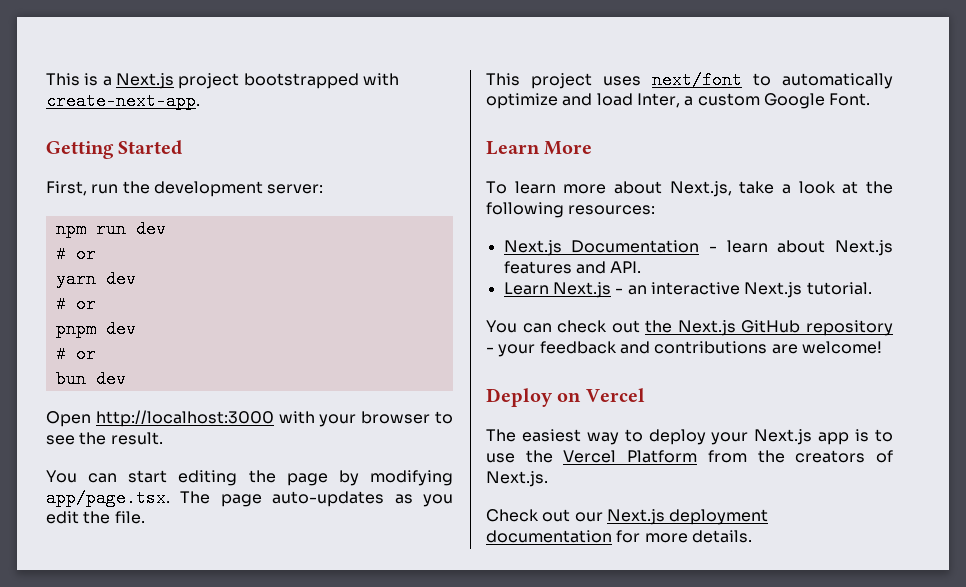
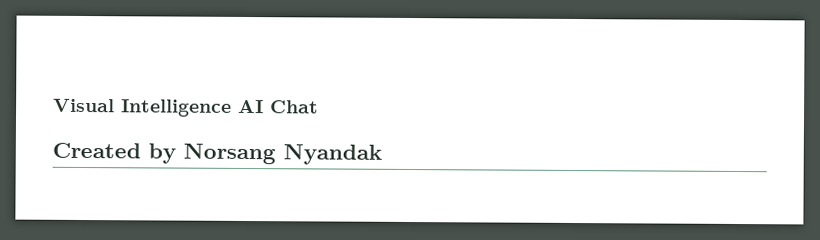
- This is a Next.js project bootstrapped with create-next-app.
- Getting Started
- First, run the development server:
- npm run dev
- # or
- yarn dev
- # or
- pnpm dev
- # or
- bun dev
- Open http://localhost:3000 with your browser to see the result.
- You can start editing the page by modifying app/page.tsx. The page auto-updates as you edit the file.
- This project uses next/font to automatically optimize and load Inter, a custom Google Font.
- Learn More
- To learn more about Next.js, take a look at the following resources:
- Next.js Documentation - learn about Next.js features and API.
- Learn Next.js - an interactive Next.js tutorial.
- You can check out the Next.js GitHub repository - your feedback and contributions are welcome!
- Deploy on Vercel
- The easiest way to deploy your Next.js app is to use the Vercel Platform from the creators of Next.js.
- Check out our Next.js deployment documentation for more details.
+ Visual Intelligence AI Chat
+ Created by Norsang Nyandak

